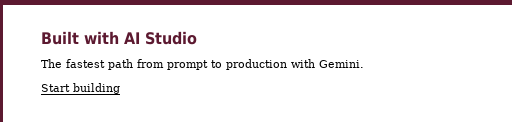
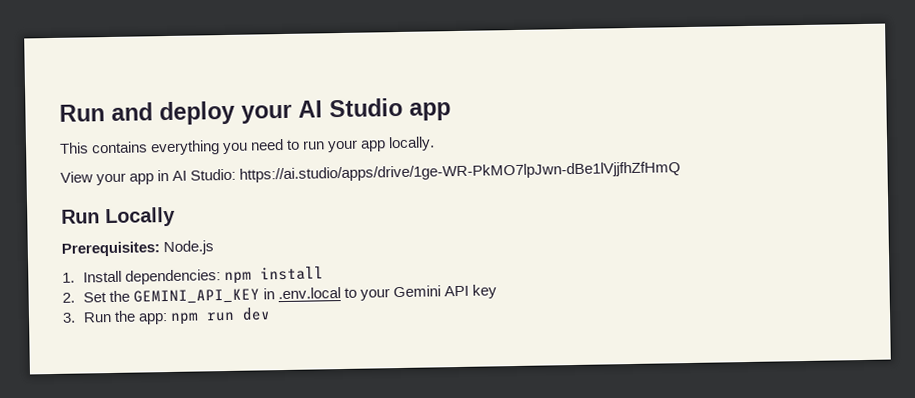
- Built with AI Studio
- The fastest path from prompt to production with Gemini.
- Start building
+ Run and deploy your AI Studio app
+ This contains everything you need to run your app locally.
+ View your app in AI Studio: https://ai.studio/apps/drive/1ge-WR-PkMO7lpJwn-dBe1lVjjfhZfHmQ
+ Run Locally
+ Prerequisites: Node.js
+ 1. Install dependencies: npm install
+ 2. Set the GEMINI_API_KEY in .env.local to your Gemini API key
+ 3. Run the app: npm run dev

